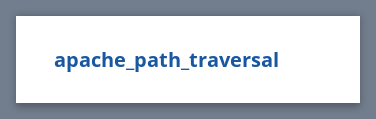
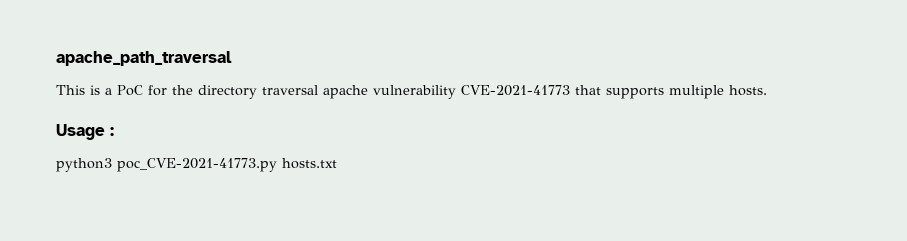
+ This is a PoC for the directory traversal apache vulnerability CVE-2021-41773 that supports multiple hosts.
+ Usage :
+ python3 poc_CVE-2021-41773.py hosts.txt

